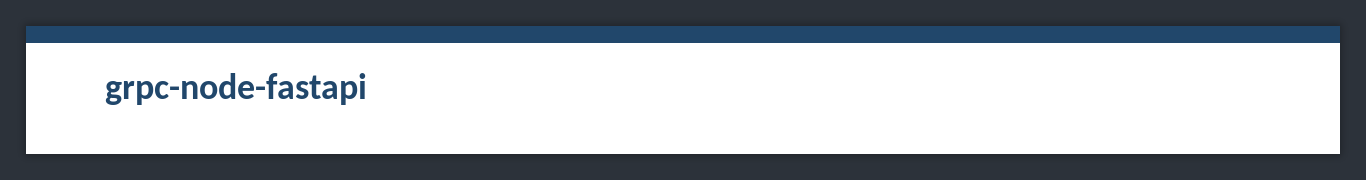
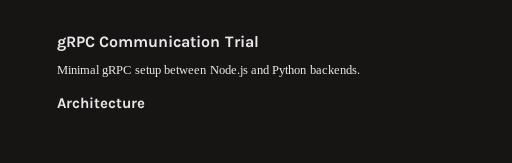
- grpc-node-fastapi
+ gRPC Communication Trial
+ Minimal gRPC setup between Node.js and Python backends.
+ Architecture

